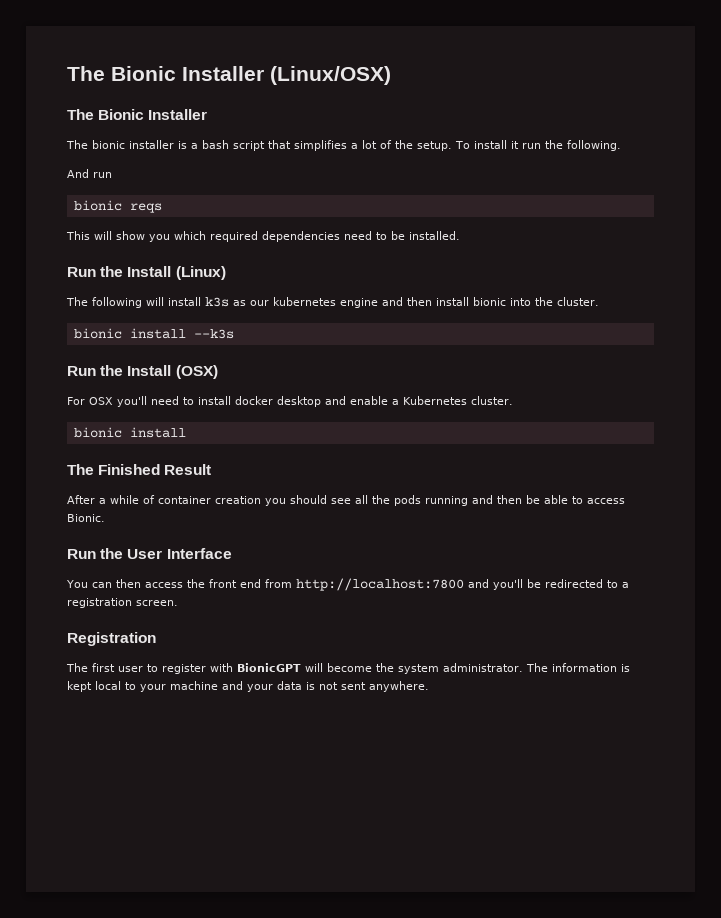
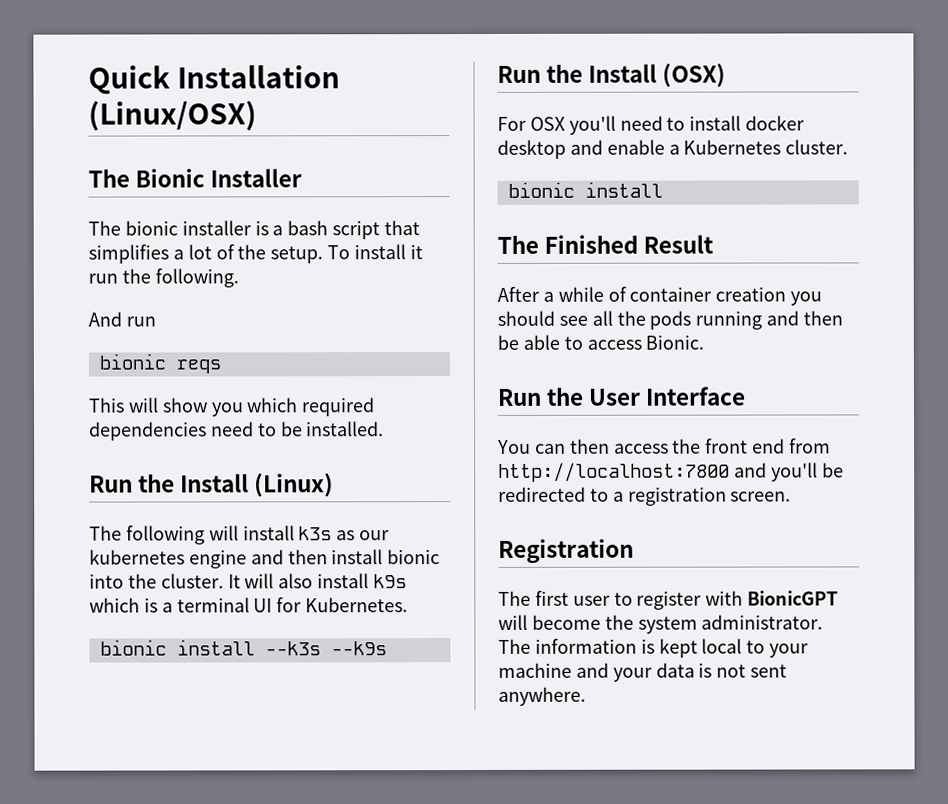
- The Bionic Installer (Linux/OSX)
+ Quick Installation (Linux/OSX)
+ It will also install k9s which is a terminal UI for Kubernetes.
- bionic install --k3s
+ bionic install --k3s --k9s

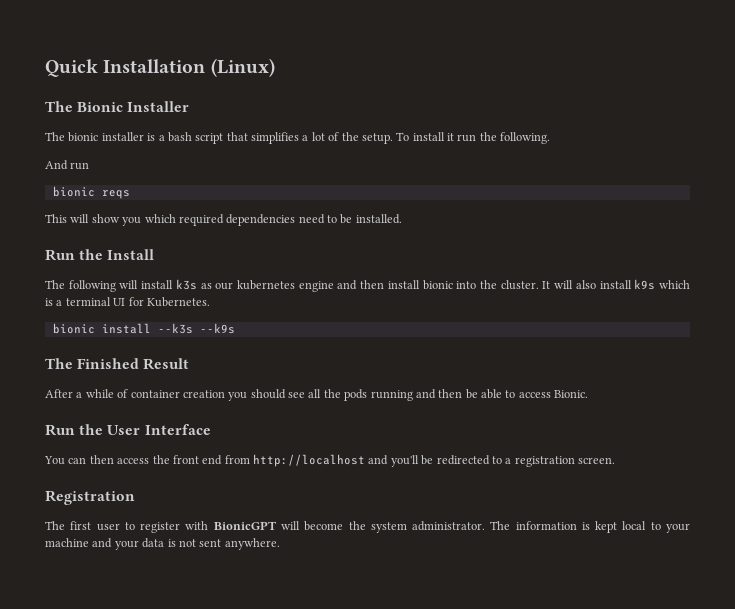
- Quick Installation (Linux/OSX)
+ Quick Installation (Linux)
- Run the Install (Linux)
+ Run the Install
- Run the Install (OSX)
- For OSX you'll need to install docker desktop and enable a Kubernetes cluster.
- bionic install
- You can then access the front end from http://localhost:7800 and you'll be redirected to a registration screen.
+ You can then access the front end from http://localhost and you'll be redirected to a registration screen.

